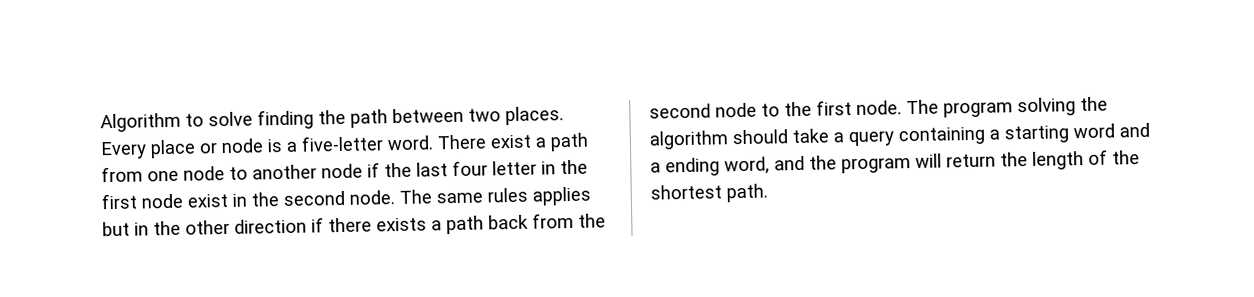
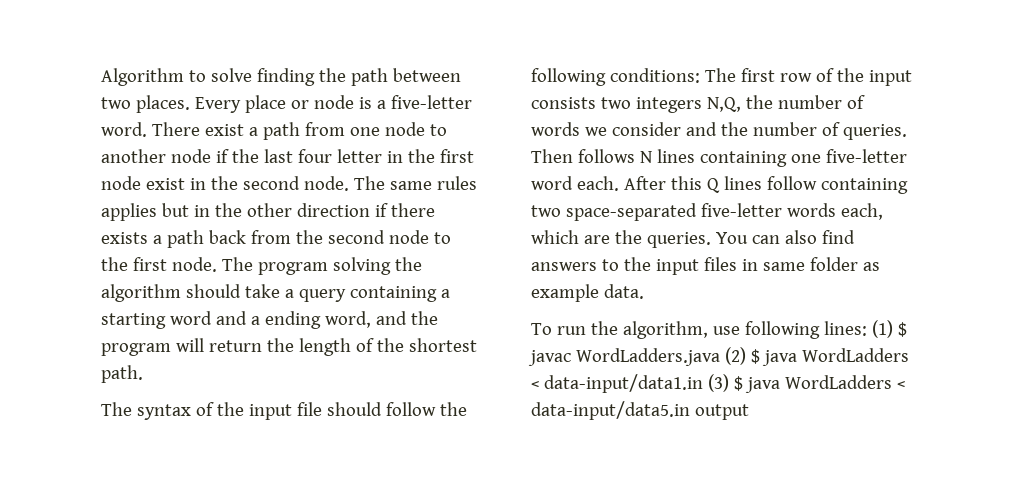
+ The syntax of the input file should follow the following conditions: The first row of the input consists two integers N,Q, the number of words we consider and the number of queries. Then follows N lines containing one five-letter word each. After this Q lines follow containing two space-separated five-letter words each, which are the queries. You can also find answers to the input files in same folder as example data.
+ To run the algorithm, use following lines: (1) $ javac WordLadders.java (2) $ java WordLadders < data-input/data1.in (3) $ java WordLadders < data-input/data5.in output

